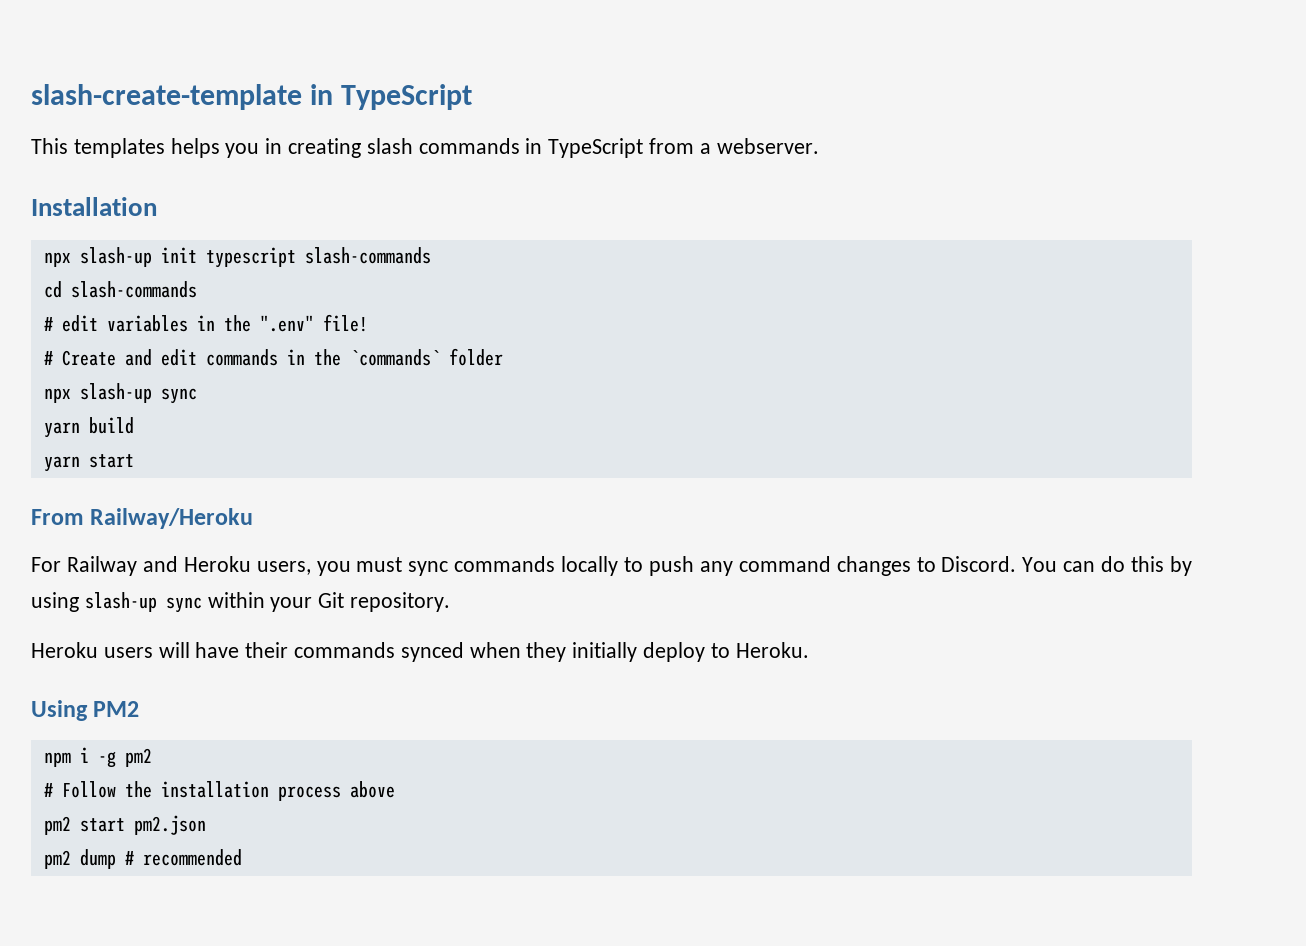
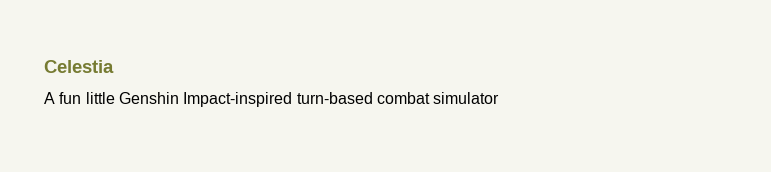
- slash-create-template in TypeScript
- This templates helps you in creating slash commands in TypeScript from a webserver.
- Installation
- npx slash-up init typescript slash-commands
- cd slash-commands
- # edit variables in the ".env" file!
- # Create and edit commands in the `commands` folder
- npx slash-up sync
- yarn build
- yarn start
- From Railway/Heroku
- For Railway and Heroku users, you must sync commands locally to push any command changes to Discord. You can do this by using slash-up sync within your Git repository.
- Heroku users will have their commands synced when they initially deploy to Heroku.
- Using PM2
- npm i -g pm2
- # Follow the installation process above
- pm2 start pm2.json
- pm2 dump # recommended
+ Celestia
+ A fun little Genshin Impact-inspired turn-based combat simulator

